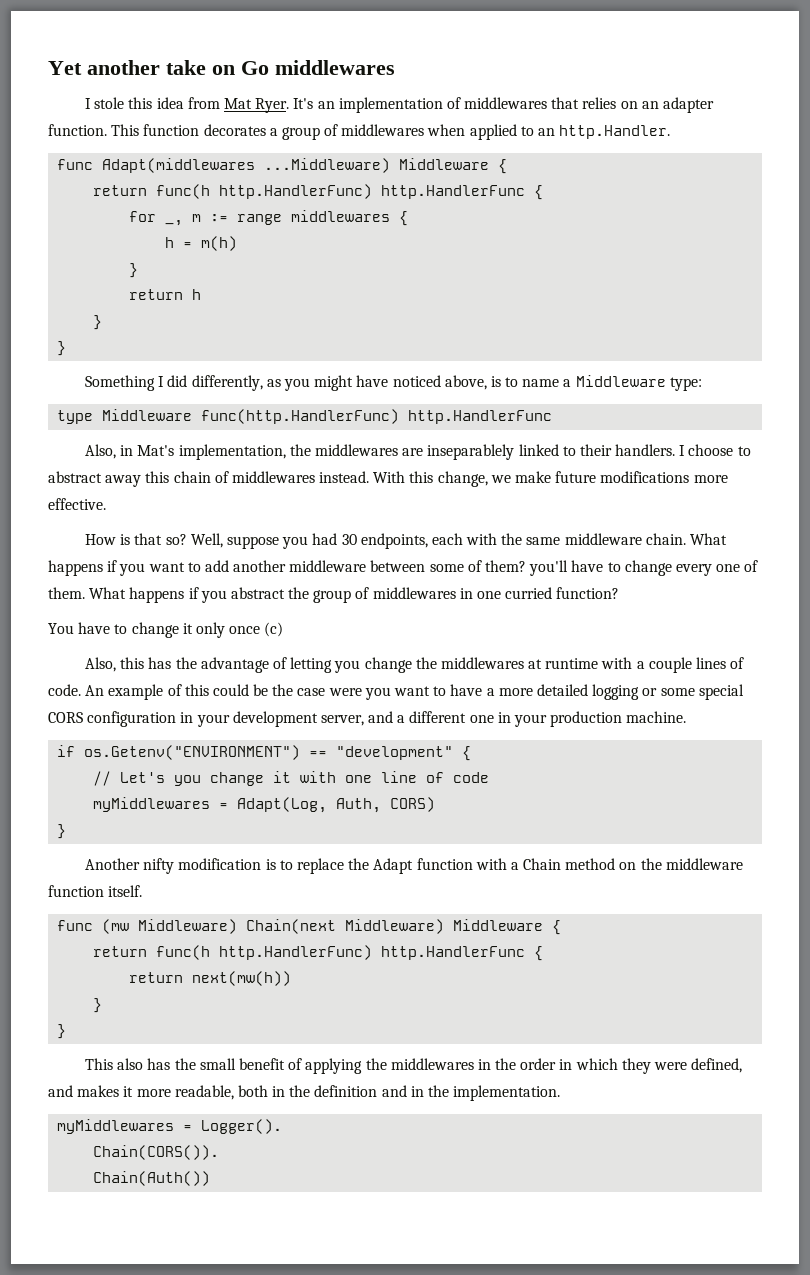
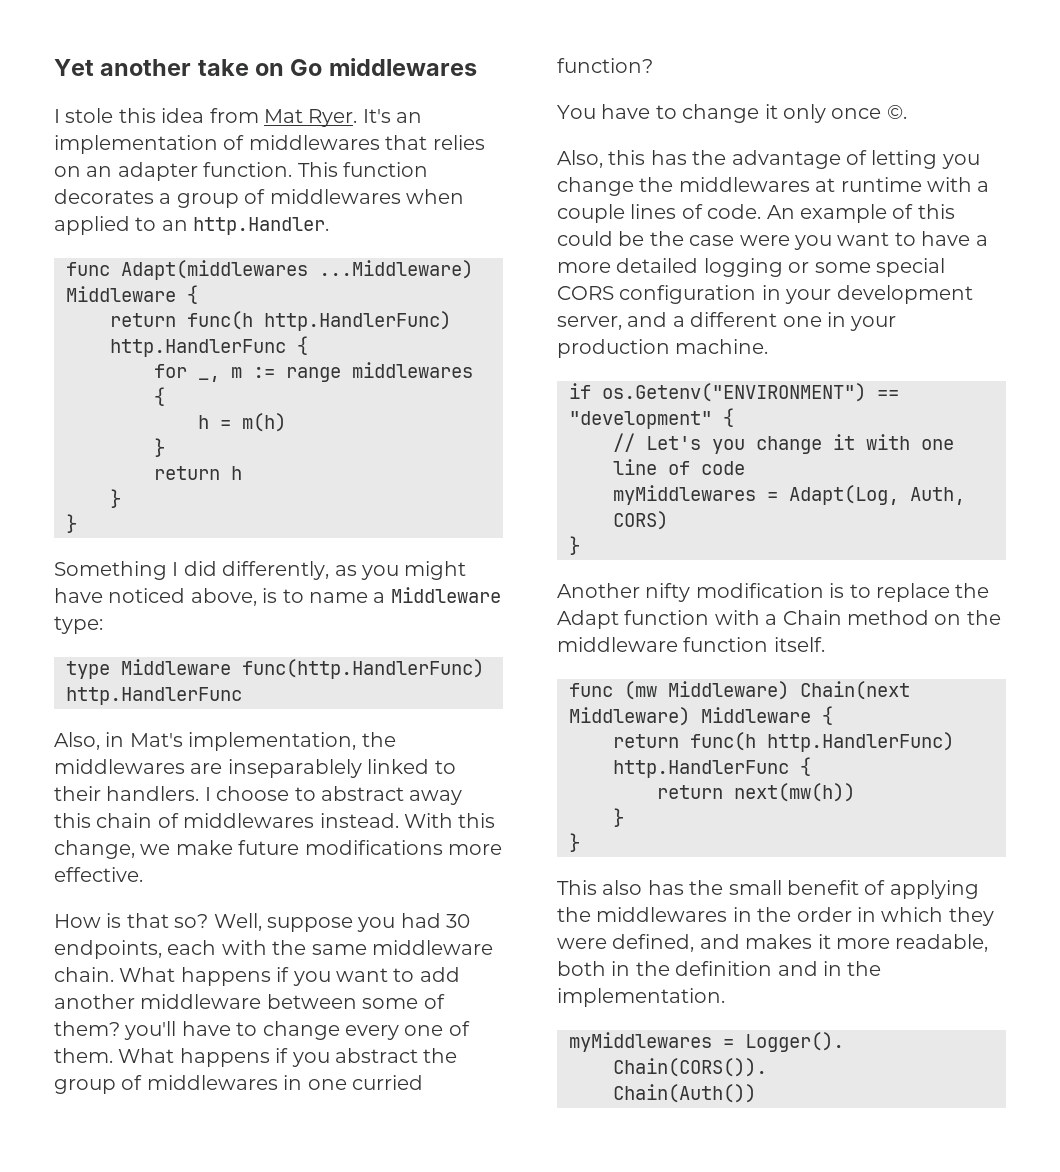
- You have to change it only once (c)
+ You have to change it only once ©.

